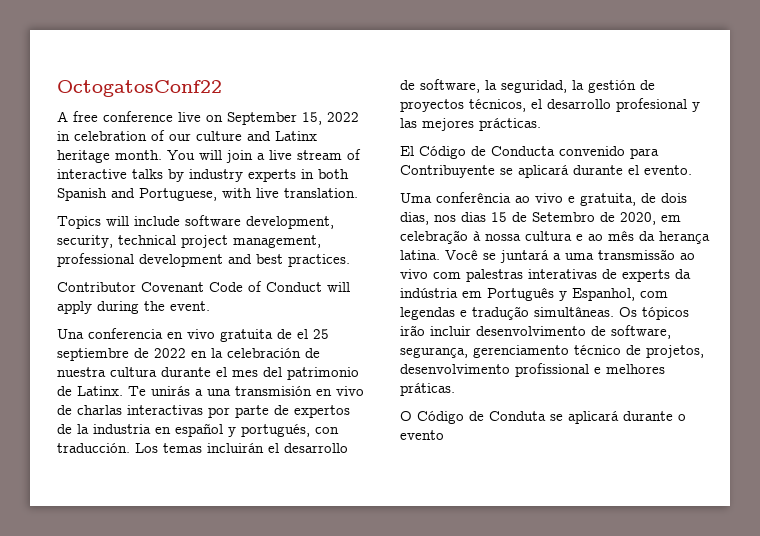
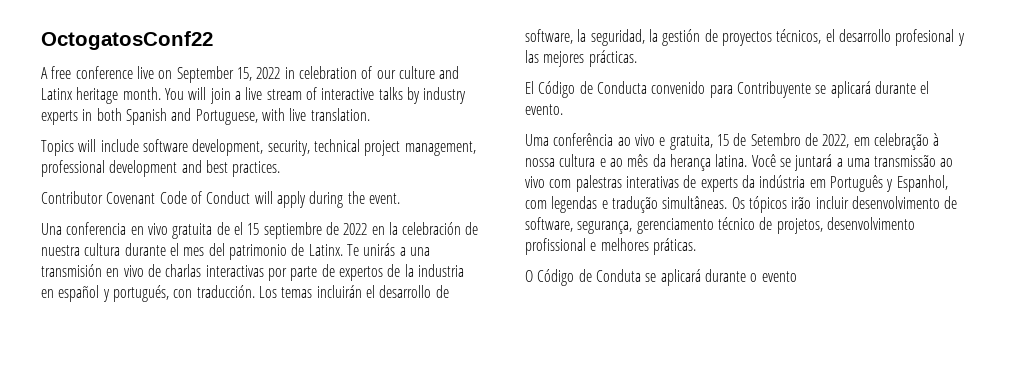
- Una conferencia en vivo gratuita de el 25 septiembre de 2022 en la celebración de nuestra cultura durante el mes del patrimonio de Latinx.
+ Una conferencia en vivo gratuita de el 15 septiembre de 2022 en la celebración de nuestra cultura durante el mes del patrimonio de Latinx.
- Uma conferência ao vivo e gratuita, de dois dias, nos dias 15 de Setembro de 2020, em celebração à nossa cultura e ao mês da herança latina.
+ Uma conferência ao vivo e gratuita, 15 de Setembro de 2022, em celebração à nossa cultura e ao mês da herança latina.

